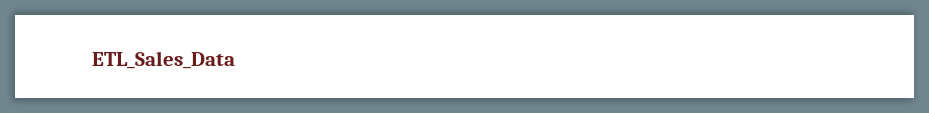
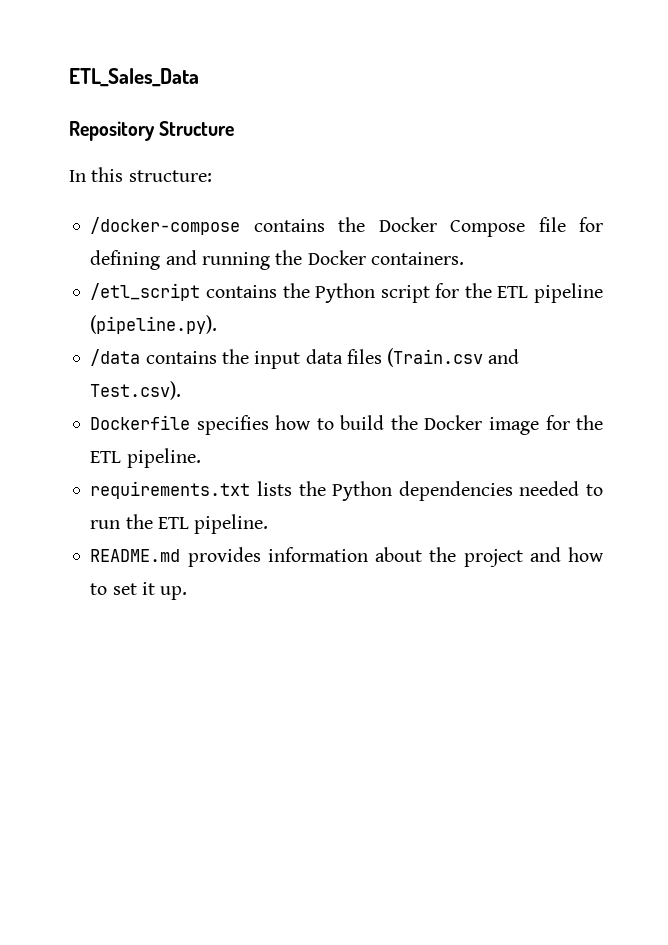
+ Repository Structure
+ In this structure:
+ /docker-compose contains the Docker Compose file for defining and running the Docker containers.
+ /etl_script contains the Python script for the ETL pipeline (pipeline.py).
+ /data contains the input data files (Train.csv and Test.csv).
+ Dockerfile specifies how to build the Docker image for the ETL pipeline.
+ requirements.txt lists the Python dependencies needed to run the ETL pipeline.
+ README.md provides information about the project and how to set it up.

